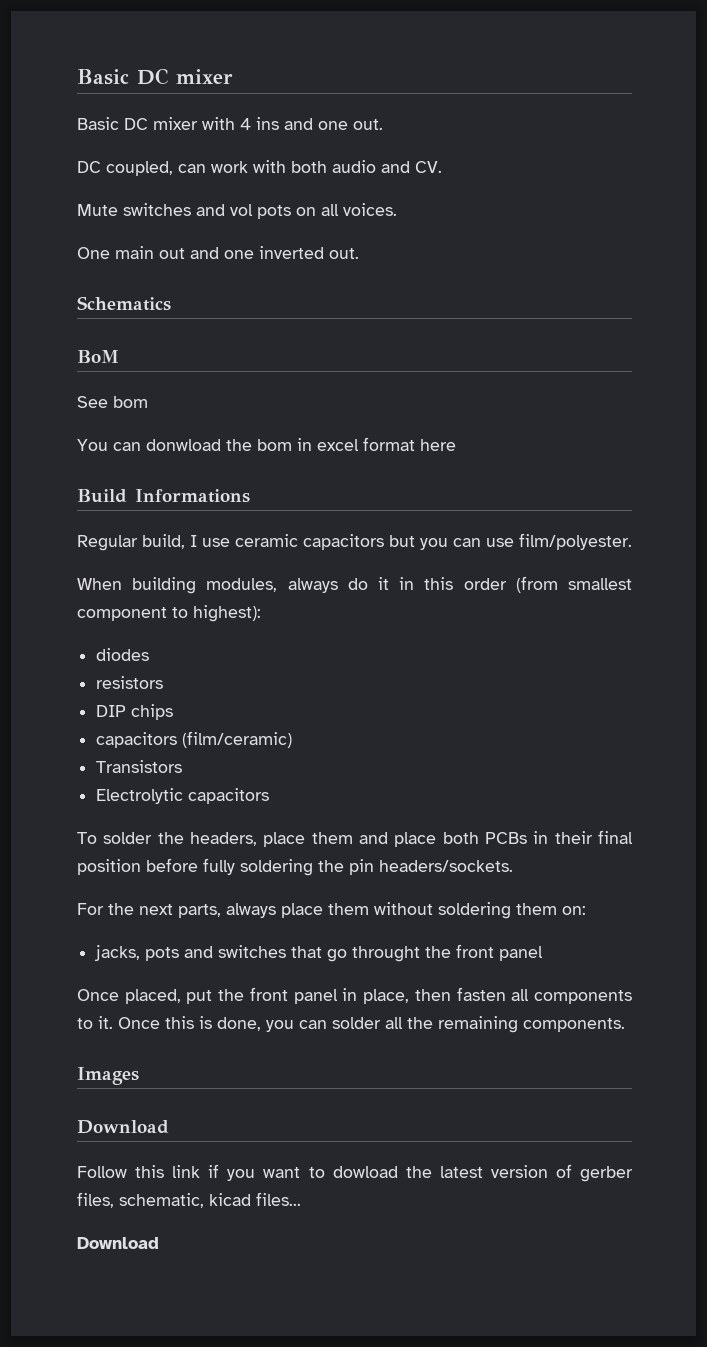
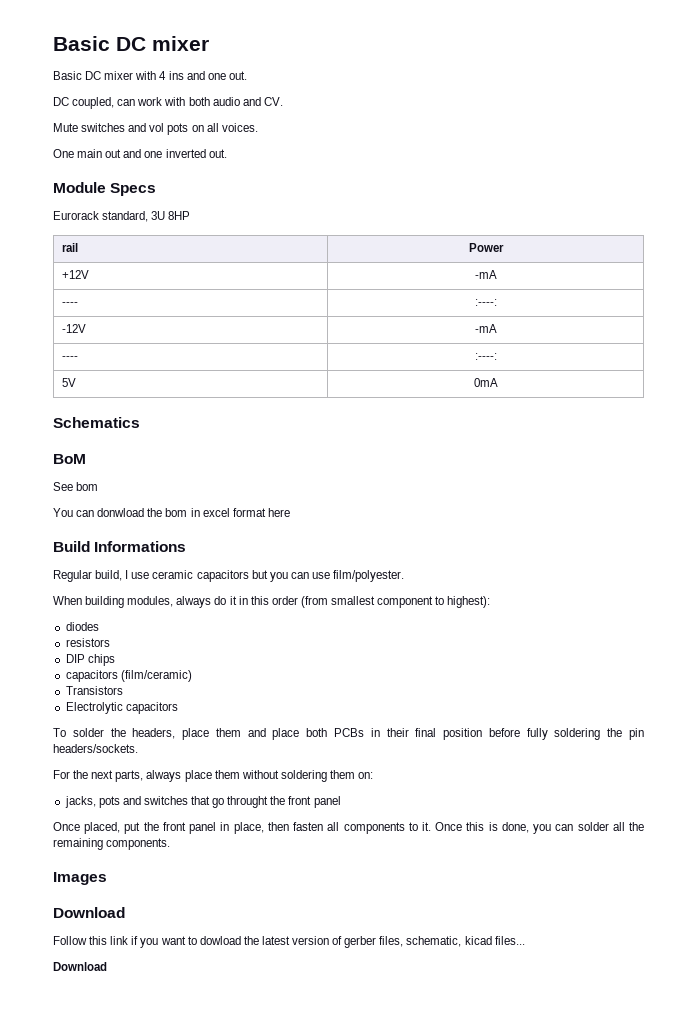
+ Module Specs
+ Eurorack standard, 3U 8HP
+ rail | Power
+ +12V | -mA
+ ---- | :----:
+ -12V | -mA
+ ---- | :----:
+ 5V | 0mA

